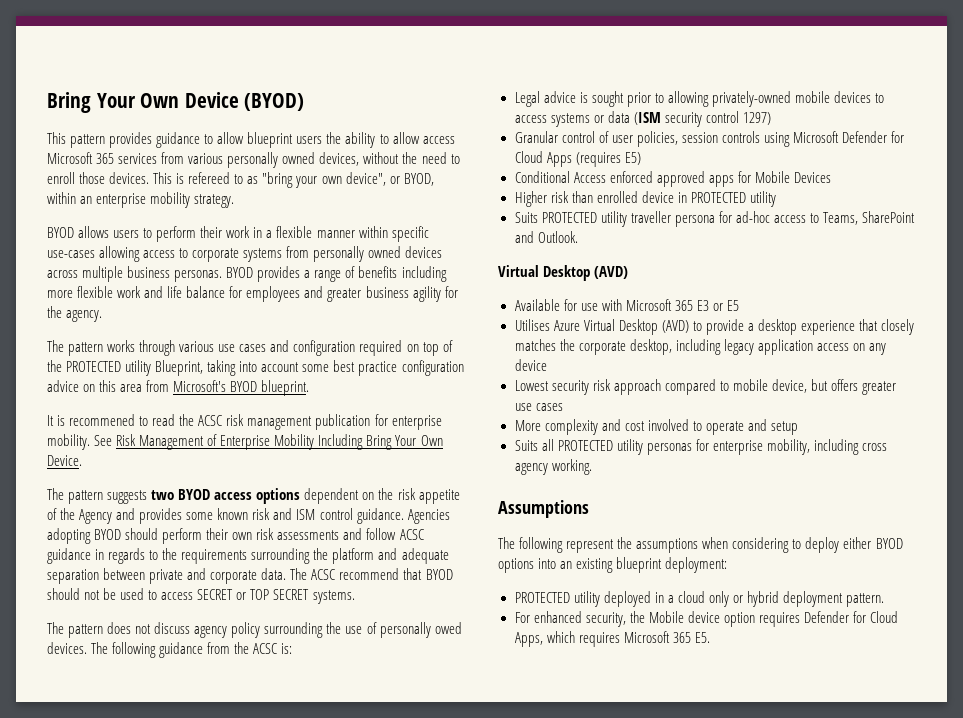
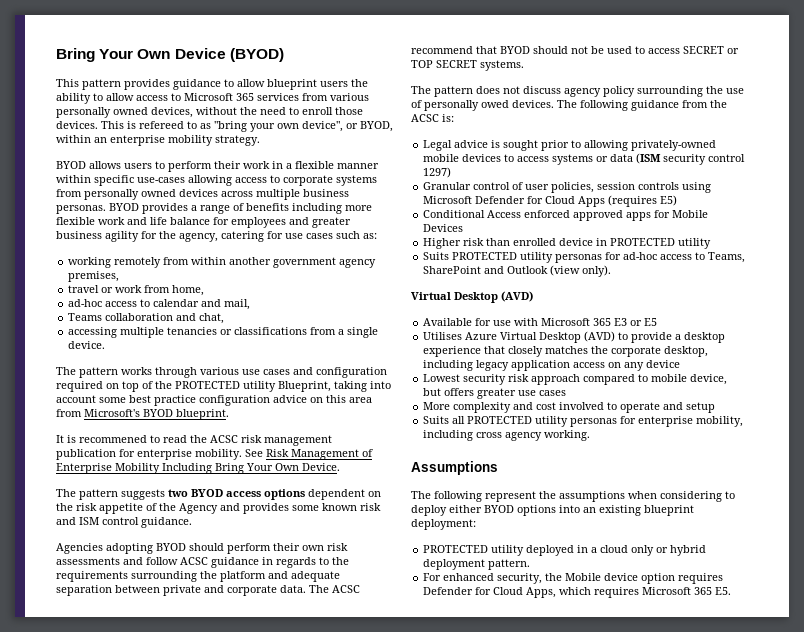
- This pattern provides guidance to allow blueprint users the ability to allow access Microsoft 365 services from various personally owned devices, without the need to enroll those devices.
+ This pattern provides guidance to allow blueprint users the ability to allow access to Microsoft 365 services from various personally owned devices, without the need to enroll those devices.
- BYOD provides a range of benefits including more flexible work and life balance for employees and greater business agility for the agency.
+ BYOD provides a range of benefits including more flexible work and life balance for employees and greater business agility for the agency, catering for use cases such as:
+ working remotely from within another government agency premises,
+ travel or work from home,
+ ad-hoc access to calendar and mail,
+ Teams collaboration and chat,
+ accessing multiple tenancies or classifications from a single device.
- The pattern suggests two BYOD access options dependent on the risk appetite of the Agency and provides some known risk and ISM control guidance. Agencies adopting BYOD should perform their own risk assessments and follow ACSC guidance in regards to the requirements surrounding the platform and adequate separation between private and corporate data.
+ The pattern suggests two BYOD access options dependent on the risk appetite of the Agency and provides some known risk and ISM control guidance.
+ Agencies adopting BYOD should perform their own risk assessments and follow ACSC guidance in regards to the requirements surrounding the platform and adequate separation between private and corporate data.
- Suits PROTECTED utility traveller persona for ad-hoc access to Teams, SharePoint and Outlook.
+ Suits PROTECTED utility personas for ad-hoc access to Teams, SharePoint and Outlook (view only).

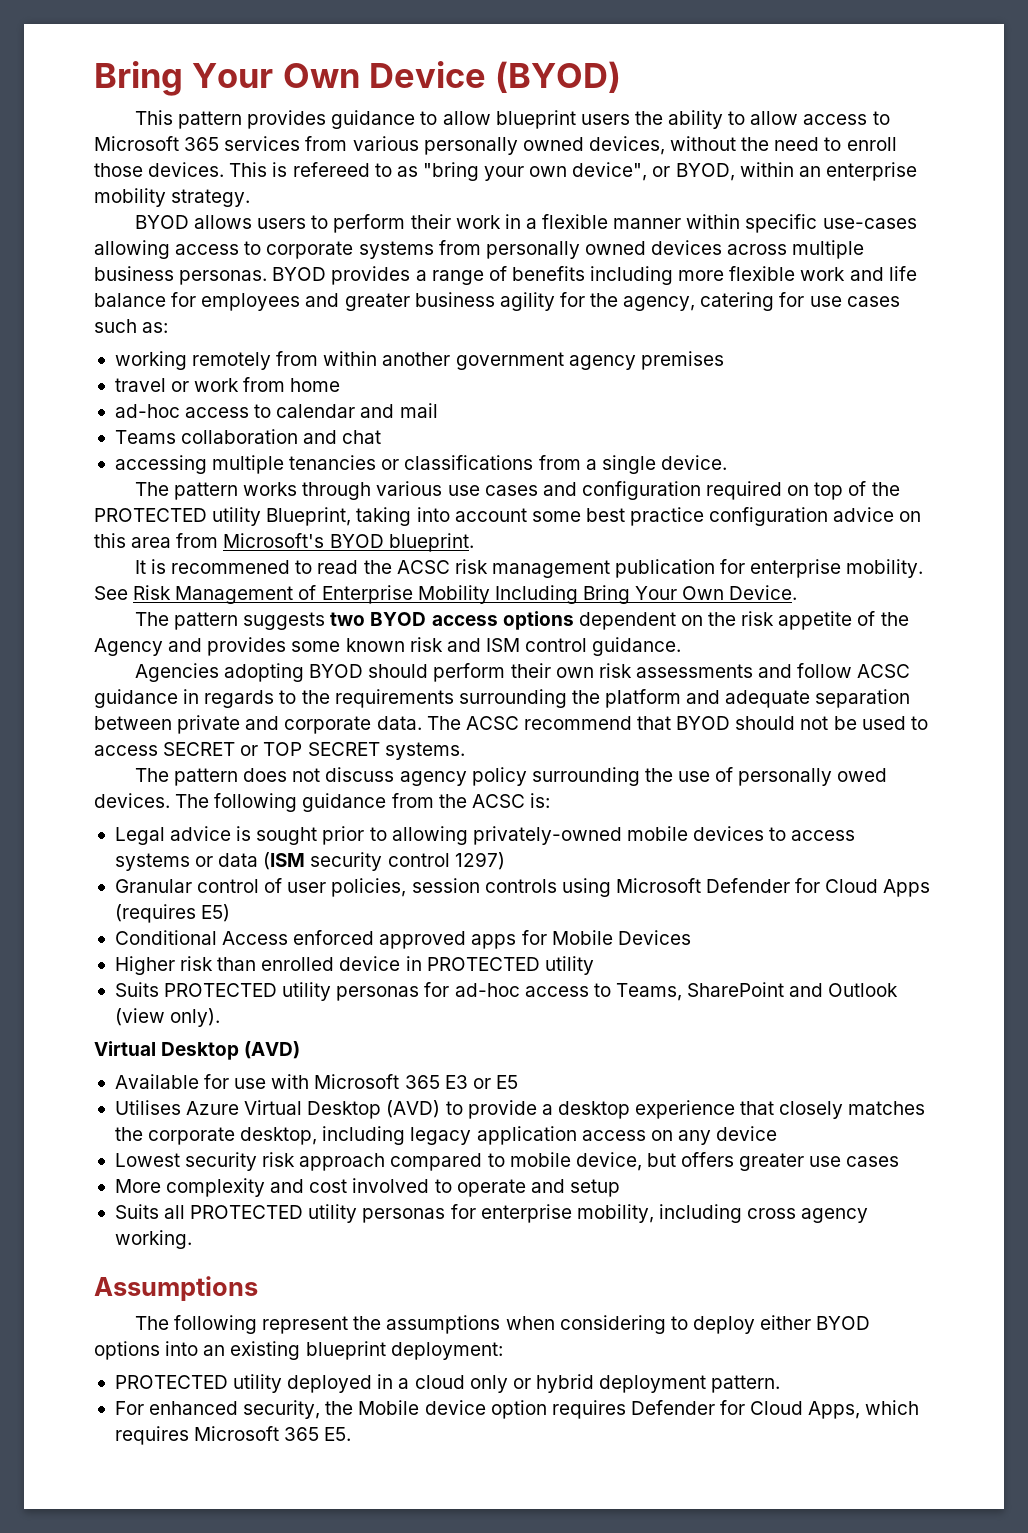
- working remotely from within another government agency premises,
+ working remotely from within another government agency premises
- travel or work from home,
+ travel or work from home
- ad-hoc access to calendar and mail,
+ ad-hoc access to calendar and mail
- Teams collaboration and chat,
+ Teams collaboration and chat

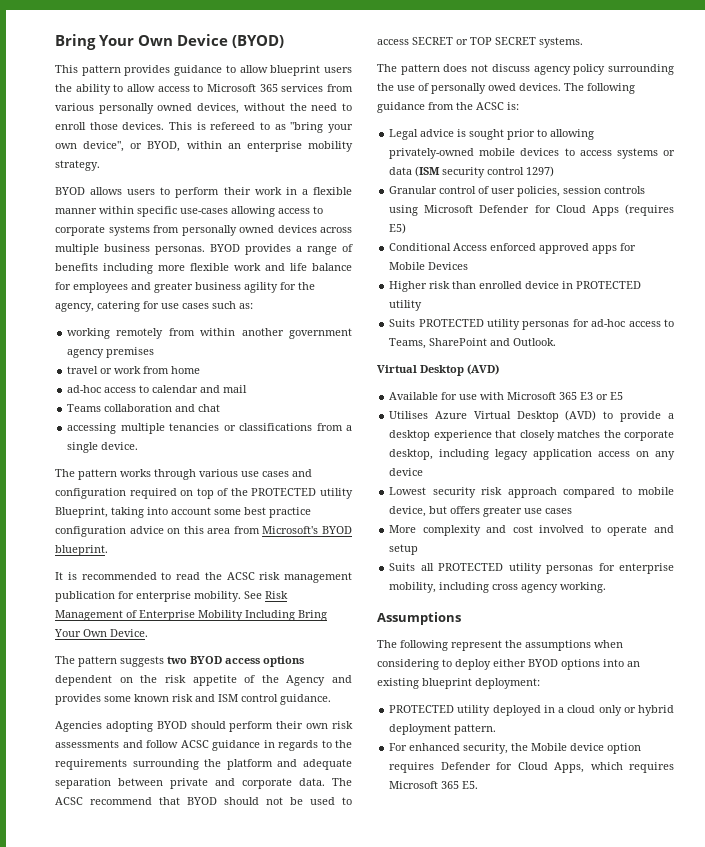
- It is recommened to read the ACSC risk management publication for enterprise mobility.
+ It is recommended to read the ACSC risk management publication for enterprise mobility.
- Suits PROTECTED utility personas for ad-hoc access to Teams, SharePoint and Outlook (view only).
+ Suits PROTECTED utility personas for ad-hoc access to Teams, SharePoint and Outlook.

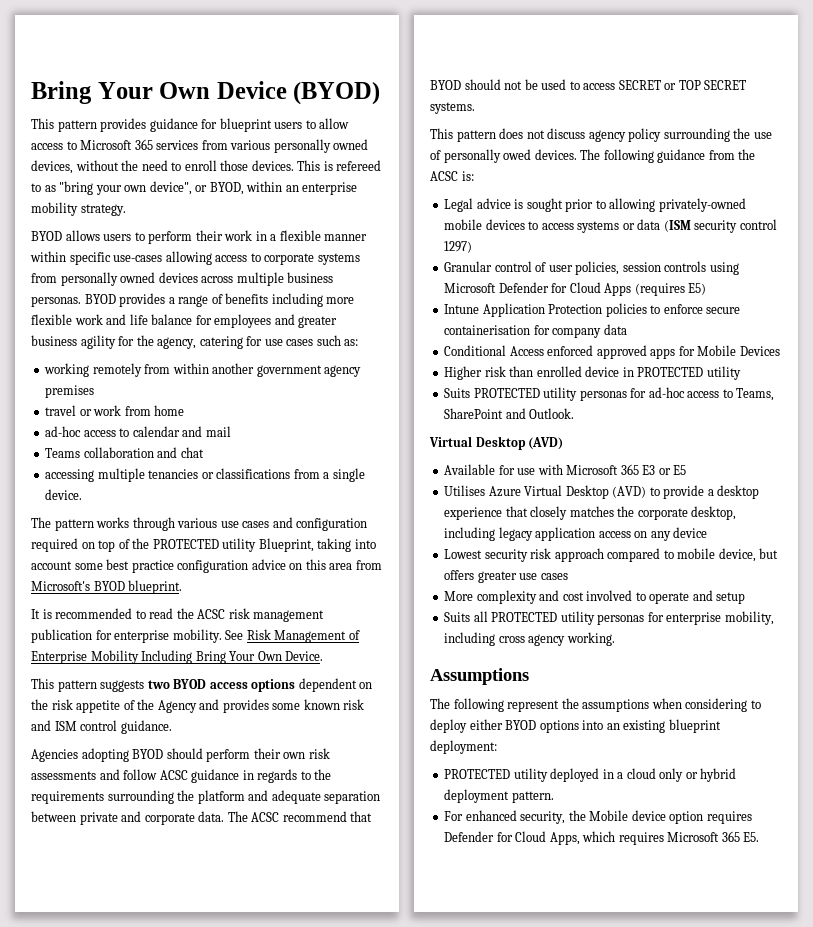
- This pattern provides guidance to allow blueprint users the ability to allow access to Microsoft 365 services from various personally owned devices, without the need to enroll those devices.
+ This pattern provides guidance for blueprint users to allow access to Microsoft 365 services from various personally owned devices, without the need to enroll those devices.
- The pattern suggests two BYOD access options dependent on the risk appetite of the Agency and provides some known risk and ISM control guidance.
+ This pattern suggests two BYOD access options dependent on the risk appetite of the Agency and provides some known risk and ISM control guidance.
- The pattern does not discuss agency policy surrounding the use of personally owed devices.
+ This pattern does not discuss agency policy surrounding the use of personally owed devices.
+ Intune Application Protection policies to enforce secure containerisation for company data

